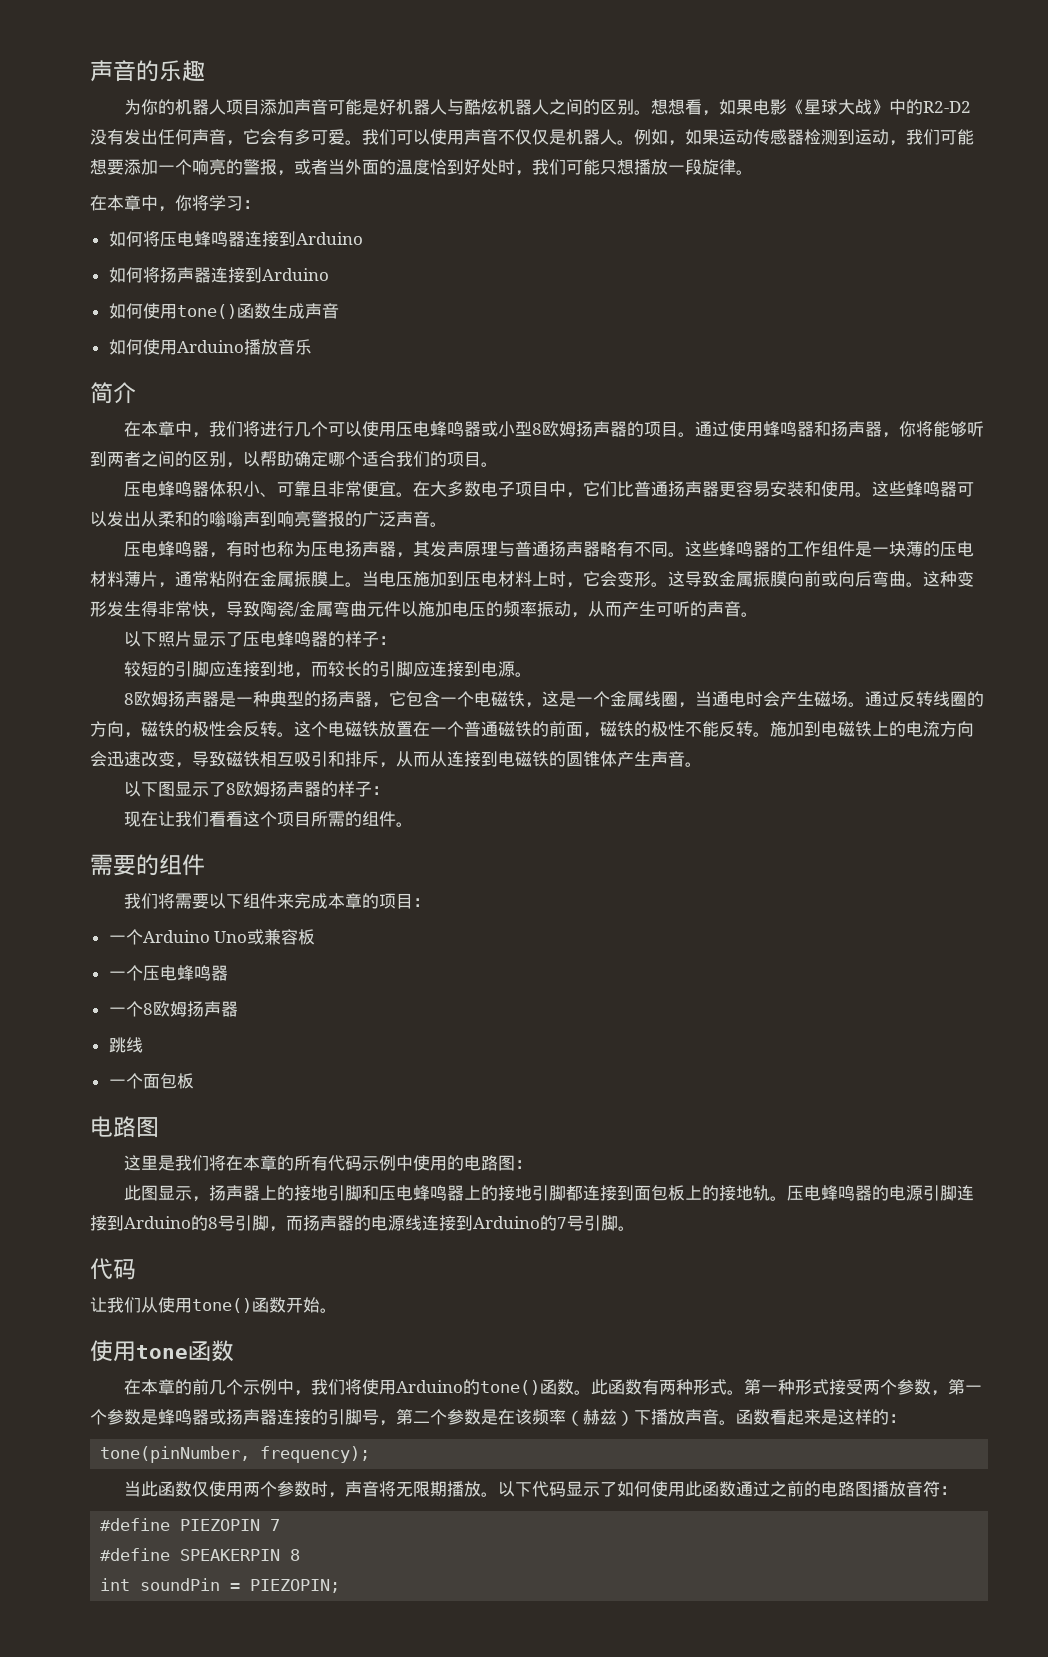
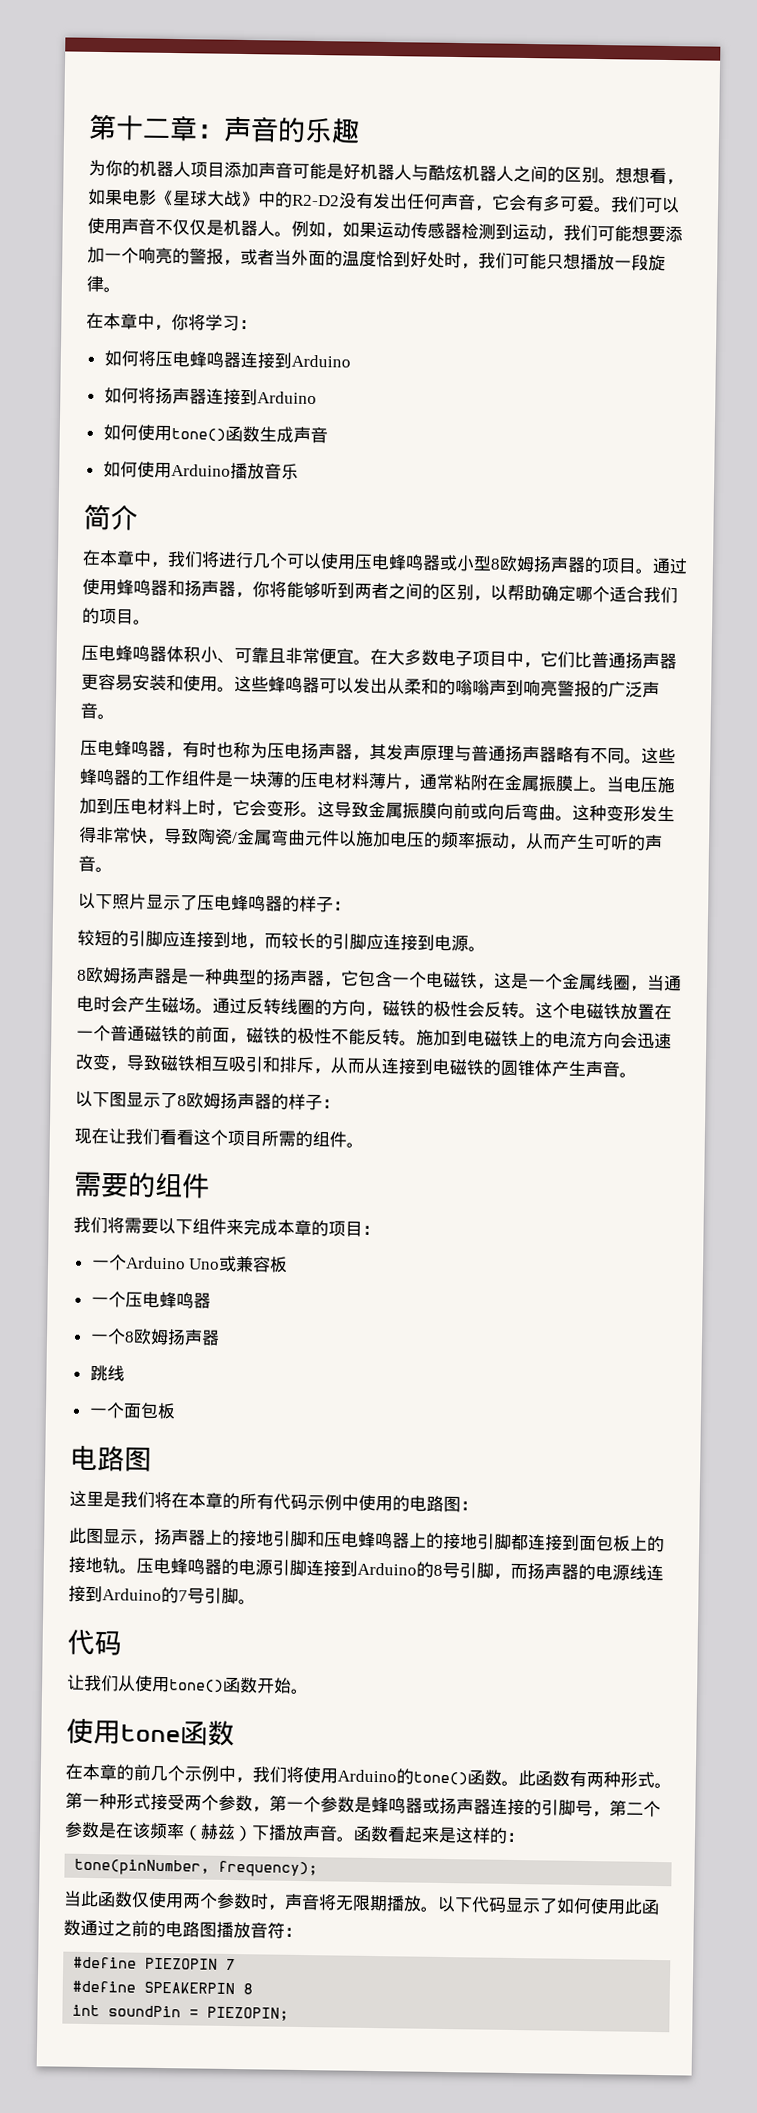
- 声音的乐趣
+ 第十二章：声音的乐趣

